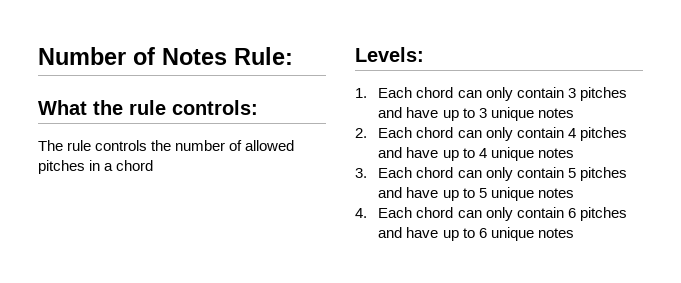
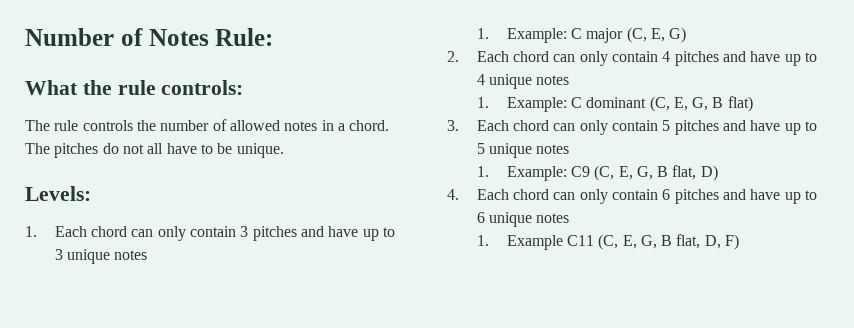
- The rule controls the number of allowed pitches in a chord
+ The rule controls the number of allowed notes in a chord. The pitches do not all have to be unique.
+ 1. Example: C major (C, E, G)
+ 1. Example: C dominant (C, E, G, B flat)
+ 1. Example: C9 (C, E, G, B flat, D)
+ 1. Example C11 (C, E, G, B flat, D, F)

